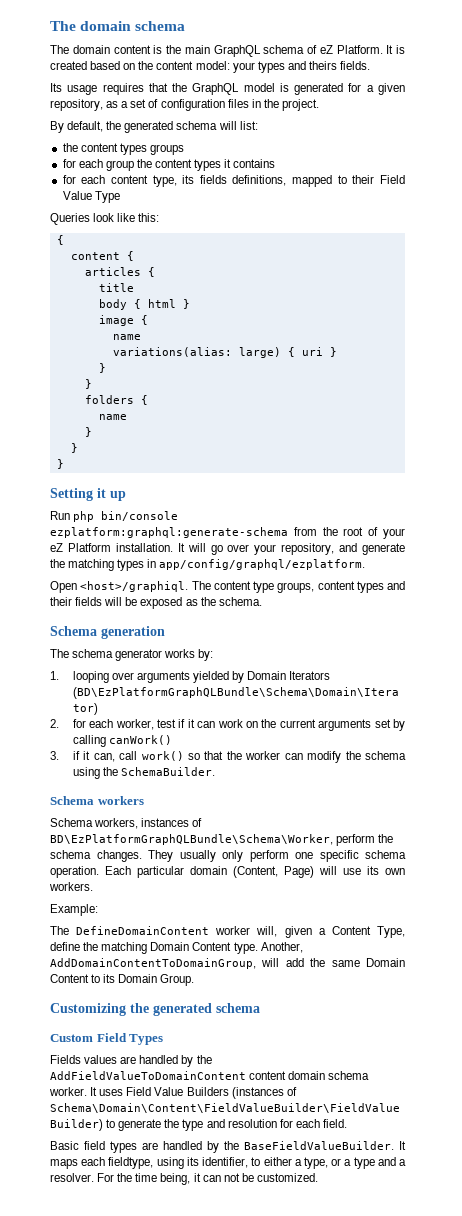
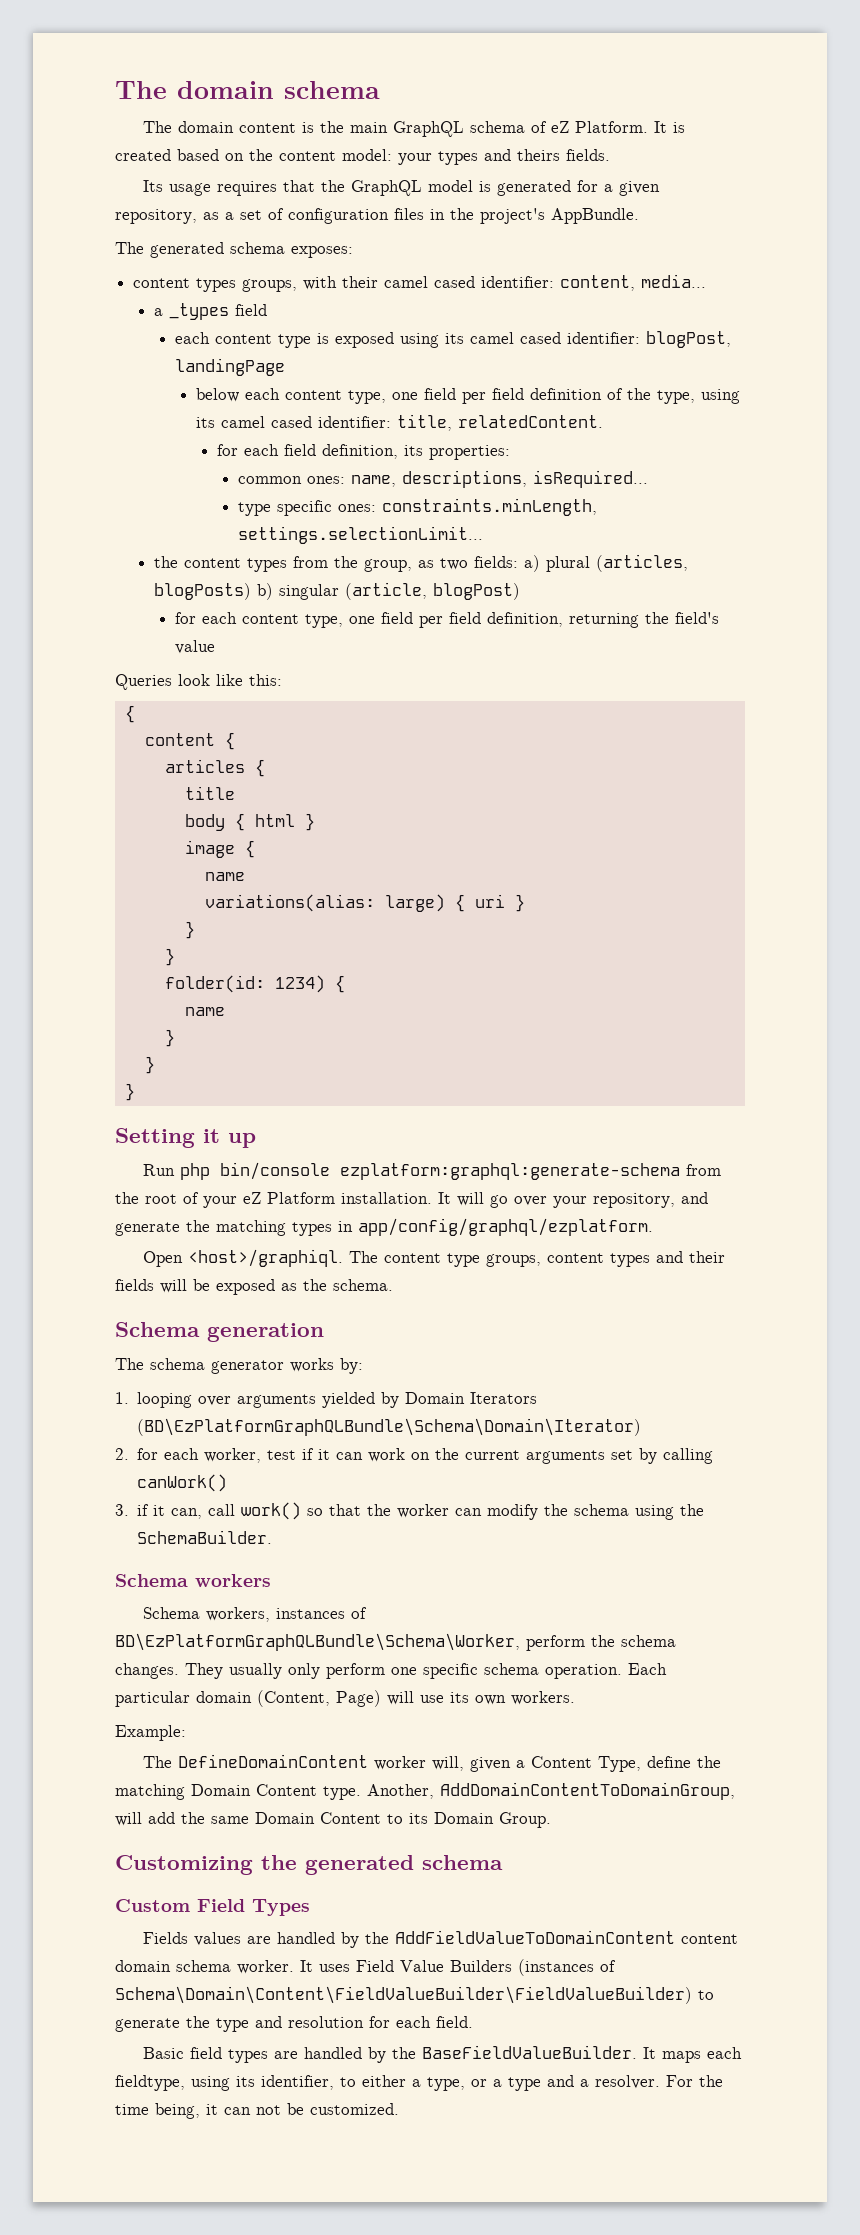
- Its usage requires that the GraphQL model is generated for a given repository, as a set of configuration files in the project.
- By default, the generated schema will list:
- the content types groups
- for each group the content types it contains
- for each content type, its fields definitions, mapped to their Field Value Type
+ Its usage requires that the GraphQL model is generated for a given repository, as a set of configuration files in the project's AppBundle.
+ The generated schema exposes:
+ content types groups, with their camel cased identifier: content, media...
+ a _types field
+ each content type is exposed using its camel cased identifier: blogPost, landingPage
+ below each content type, one field per field definition of the type, using its camel cased identifier: title, relatedContent.
+ for each field definition, its properties:
+ common ones: name, descriptions, isRequired...
+ type specific ones: constraints.minLength, settings.selectionLimit...
+ the content types from the group, as two fields: a) plural (articles, blogPosts) b) singular (article, blogPost)
+ for each content type, one field per field definition, returning the field's value
- folders {
+ folder(id: 1234) {

